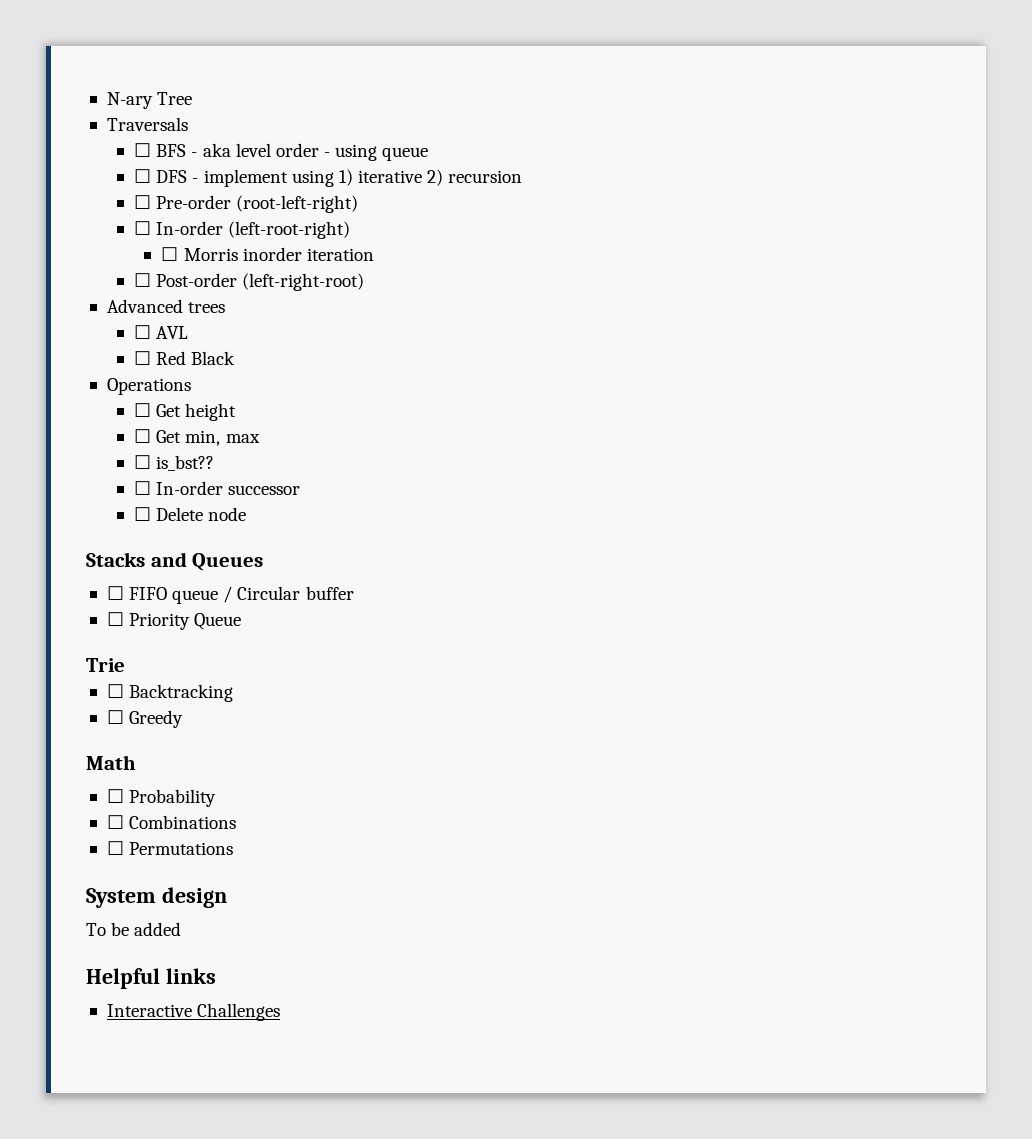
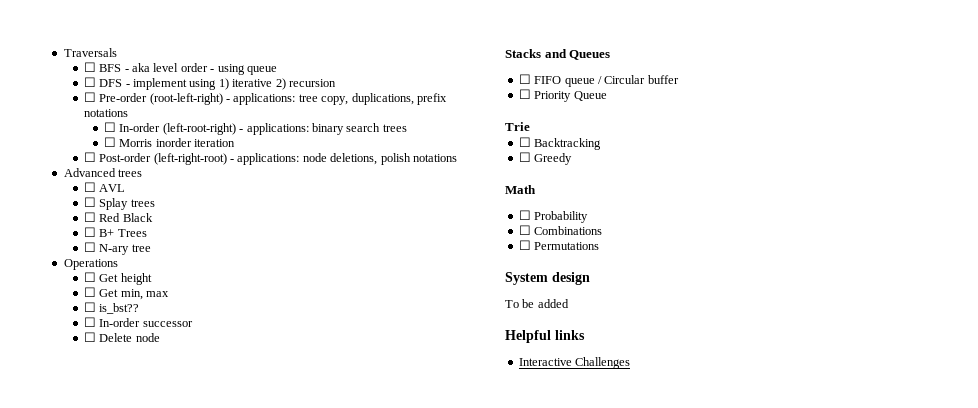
- N-ary Tree
- ☐ Pre-order (root-left-right)
- ☐ In-order (left-root-right)
+ ☐ Pre-order (root-left-right) - applications: tree copy, duplications, prefix notations
+ ☐ In-order (left-root-right) - applications: binary search trees
- ☐ Post-order (left-right-root)
+ ☐ Post-order (left-right-root) - applications: node deletions, polish notations
+ ☐ Splay trees
+ ☐ B+ Trees
+ ☐ N-ary tree

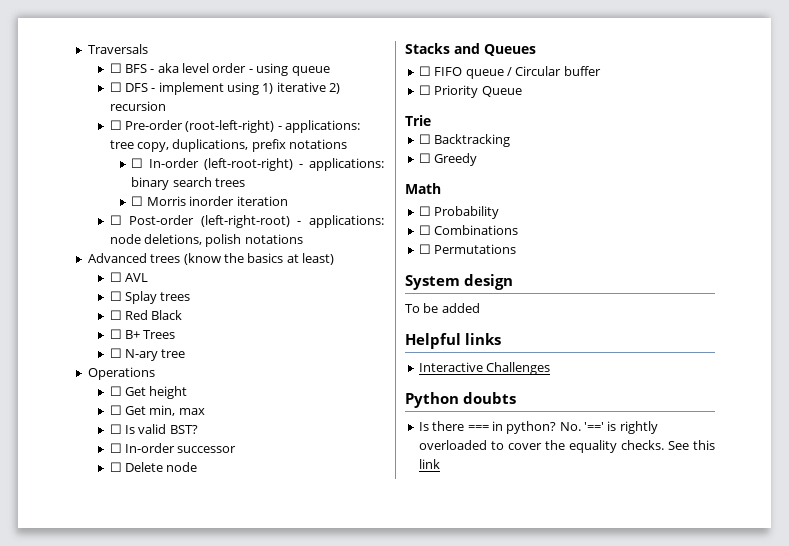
- Advanced trees
+ Advanced trees (know the basics at least)
- ☐ is_bst??
+ ☐ Is valid BST?
+ Python doubts
+ Is there === in python? No. '==' is rightly overloaded to cover the equality checks. See this link

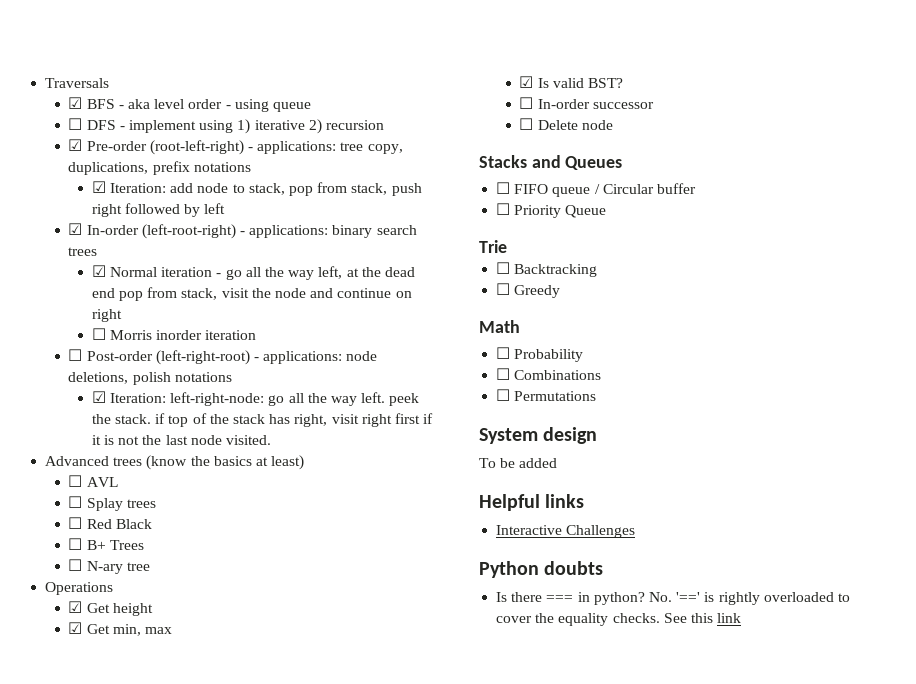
- ☐ BFS - aka level order - using queue
+ ☑ BFS - aka level order - using queue
- ☐ Pre-order (root-left-right) - applications: tree copy, duplications, prefix notations
+ ☑ Pre-order (root-left-right) - applications: tree copy, duplications, prefix notations
- ☐ In-order (left-root-right) - applications: binary search trees
+ ☑ Iteration: add node to stack, pop from stack, push right followed by left
+ ☑ In-order (left-root-right) - applications: binary search trees
+ ☑ Normal iteration - go all the way left, at the dead end pop from stack, visit the node and continue on right
+ ☑ Iteration: left-right-node: go all the way left. peek the stack. if top of the stack has right, visit right first if it is not the last node visited.
- ☐ Get height
+ ☑ Get height
- ☐ Get min, max
+ ☑ Get min, max
- ☐ Is valid BST?
+ ☑ Is valid BST?

